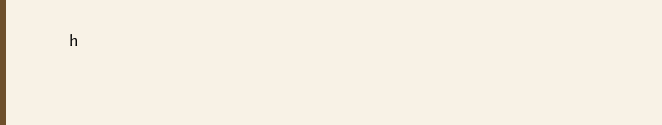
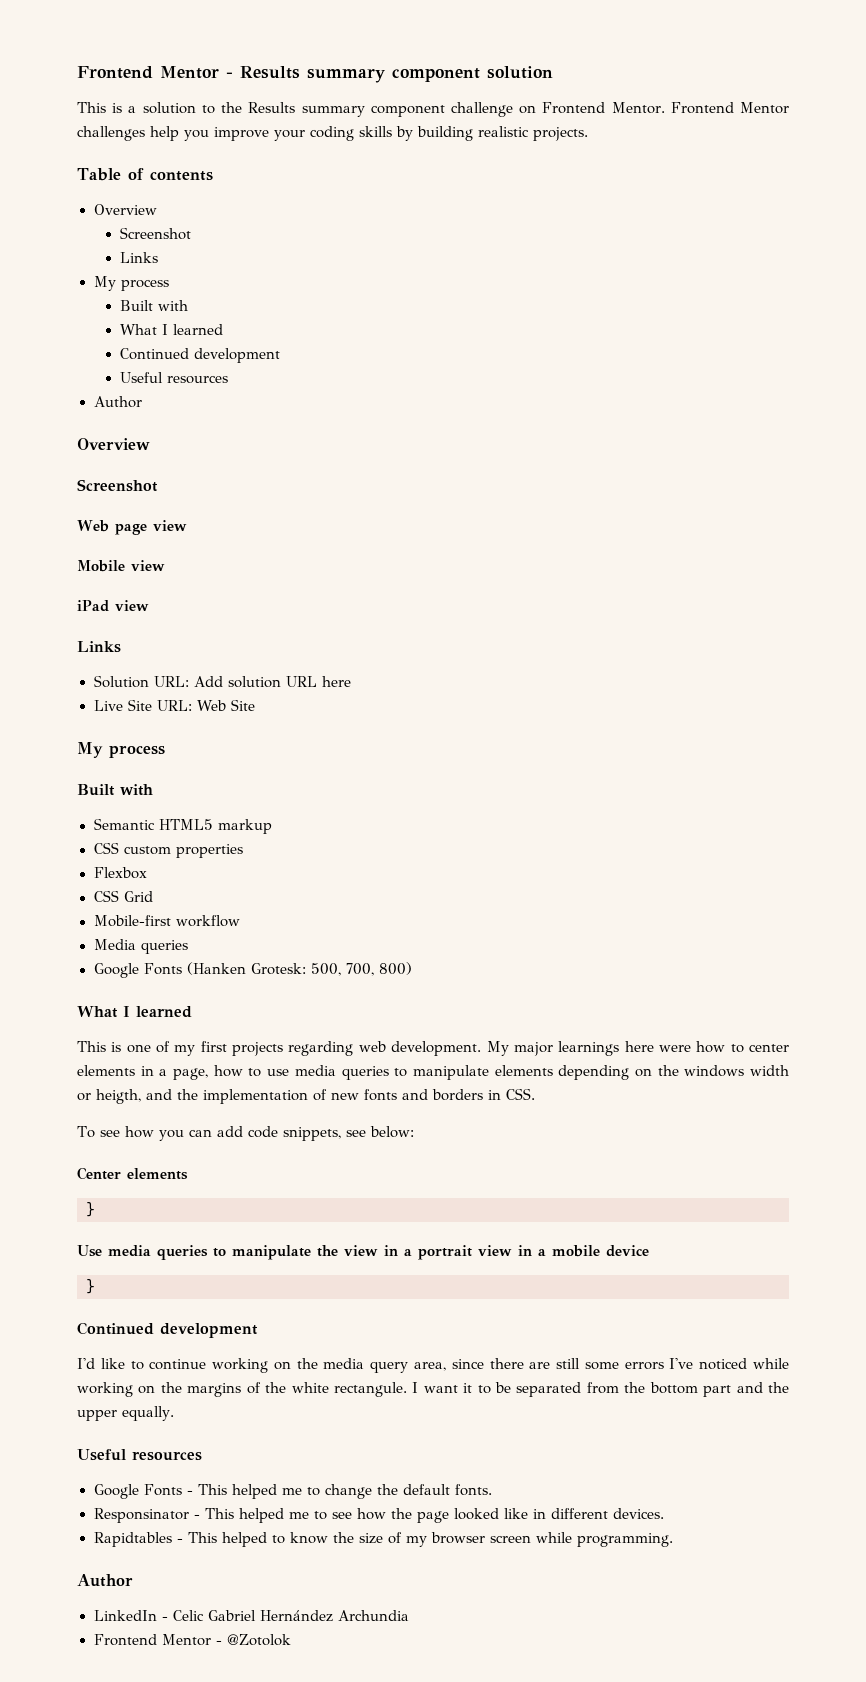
- h
+ Frontend Mentor - Results summary component solution
+ This is a solution to the Results summary component challenge on Frontend Mentor. Frontend Mentor challenges help you improve your coding skills by building realistic projects.
+ Table of contents
+ Overview
+ Screenshot
+ Links
+ My process
+ Built with
+ What I learned
+ Continued development
+ Useful resources
+ Author
+ Overview
+ Screenshot
+ Web page view
+ Mobile view
+ iPad view
+ Links
+ Solution URL: Add solution URL here
+ Live Site URL: Web Site
+ My process
+ Built with
+ Semantic HTML5 markup
+ CSS custom properties
+ Flexbox
+ CSS Grid
+ Mobile-first workflow
+ Media queries
+ Google Fonts (Hanken Grotesk: 500, 700, 800)
+ What I learned
+ This is one of my first projects regarding web development. My major learnings here were how to center elements in a page, how to use media queries to manipulate elements depending on the windows width or heigth, and the implementation of new fonts and borders in CSS.
+ To see how you can add code snippets, see below:
+ Center elements
+ }
+ Use media queries to manipulate the view in a portrait view in a mobile device
+ }
+ Continued development
+ I'd like to continue working on the media query area, since there are still some errors I've noticed while working on the margins of the white rectangule. I want it to be separated from the bottom part and the upper equally.
+ Useful resources
+ Google Fonts - This helped me to change the default fonts.
+ Responsinator - This helped me to see how the page looked like in different devices.
+ Rapidtables - This helped to know the size of my browser screen while programming.
+ Author
+ LinkedIn - Celic Gabriel Hernández Archundia
+ Frontend Mentor - @Zotolok

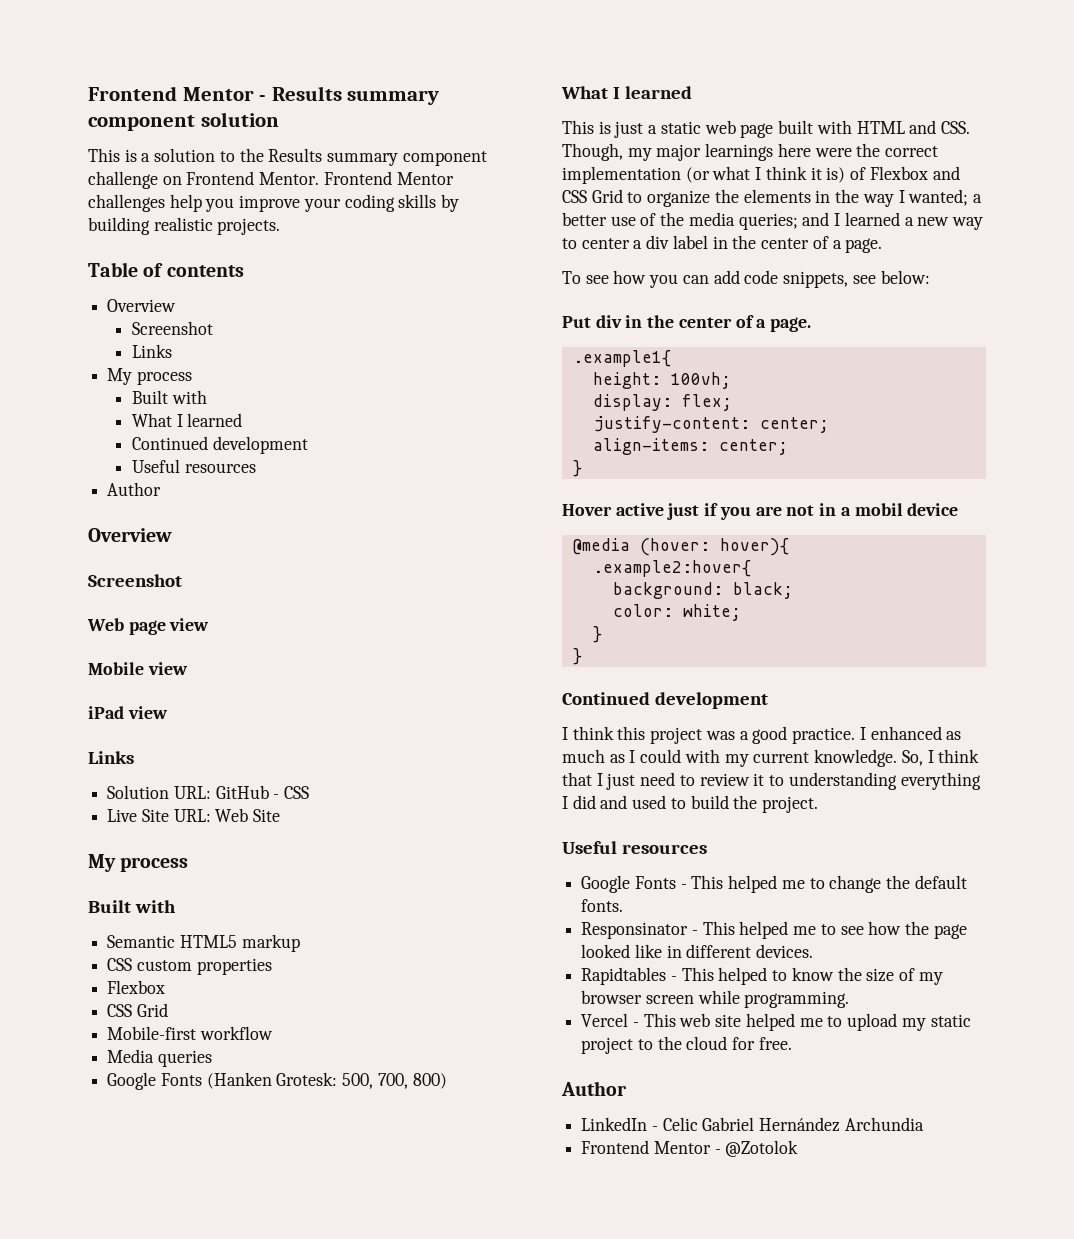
- Solution URL: Add solution URL here
+ Solution URL: GitHub - CSS
- This is one of my first projects regarding web development. My major learnings here were how to center elements in a page, how to use media queries to manipulate elements depending on the windows width or heigth, and the implementation of new fonts and borders in CSS.
+ This is just a static web page built with HTML and CSS. Though, my major learnings here were the correct implementation (or what I think it is) of Flexbox and CSS Grid to organize the elements in the way I wanted; a better use of the media queries; and I learned a new way to center a div label in the center of a page.
- Center elements
+ Put div in the center of a page.
+ .example1{
+ height: 100vh;
+ display: flex;
+ justify-content: center;
+ align-items: center;
  }
- Use media queries to manipulate the view in a portrait view in a mobile device
+ Hover active just if you are not in a mobil device
+ @media (hover: hover){
+ .example2:hover{
+ background: black;
+ color: white;
+ }
  }
  Continued development
- I'd like to continue working on the media query area, since there are still some errors I've noticed while working on the margins of the white rectangule. I want it to be separated from the bottom part and the upper equally.
+ I think this project was a good practice. I enhanced as much as I could with my current knowledge. So, I think that I just need to review it to understanding everything I did and used to build the project.
+ Vercel - This web site helped me to upload my static project to the cloud for free.

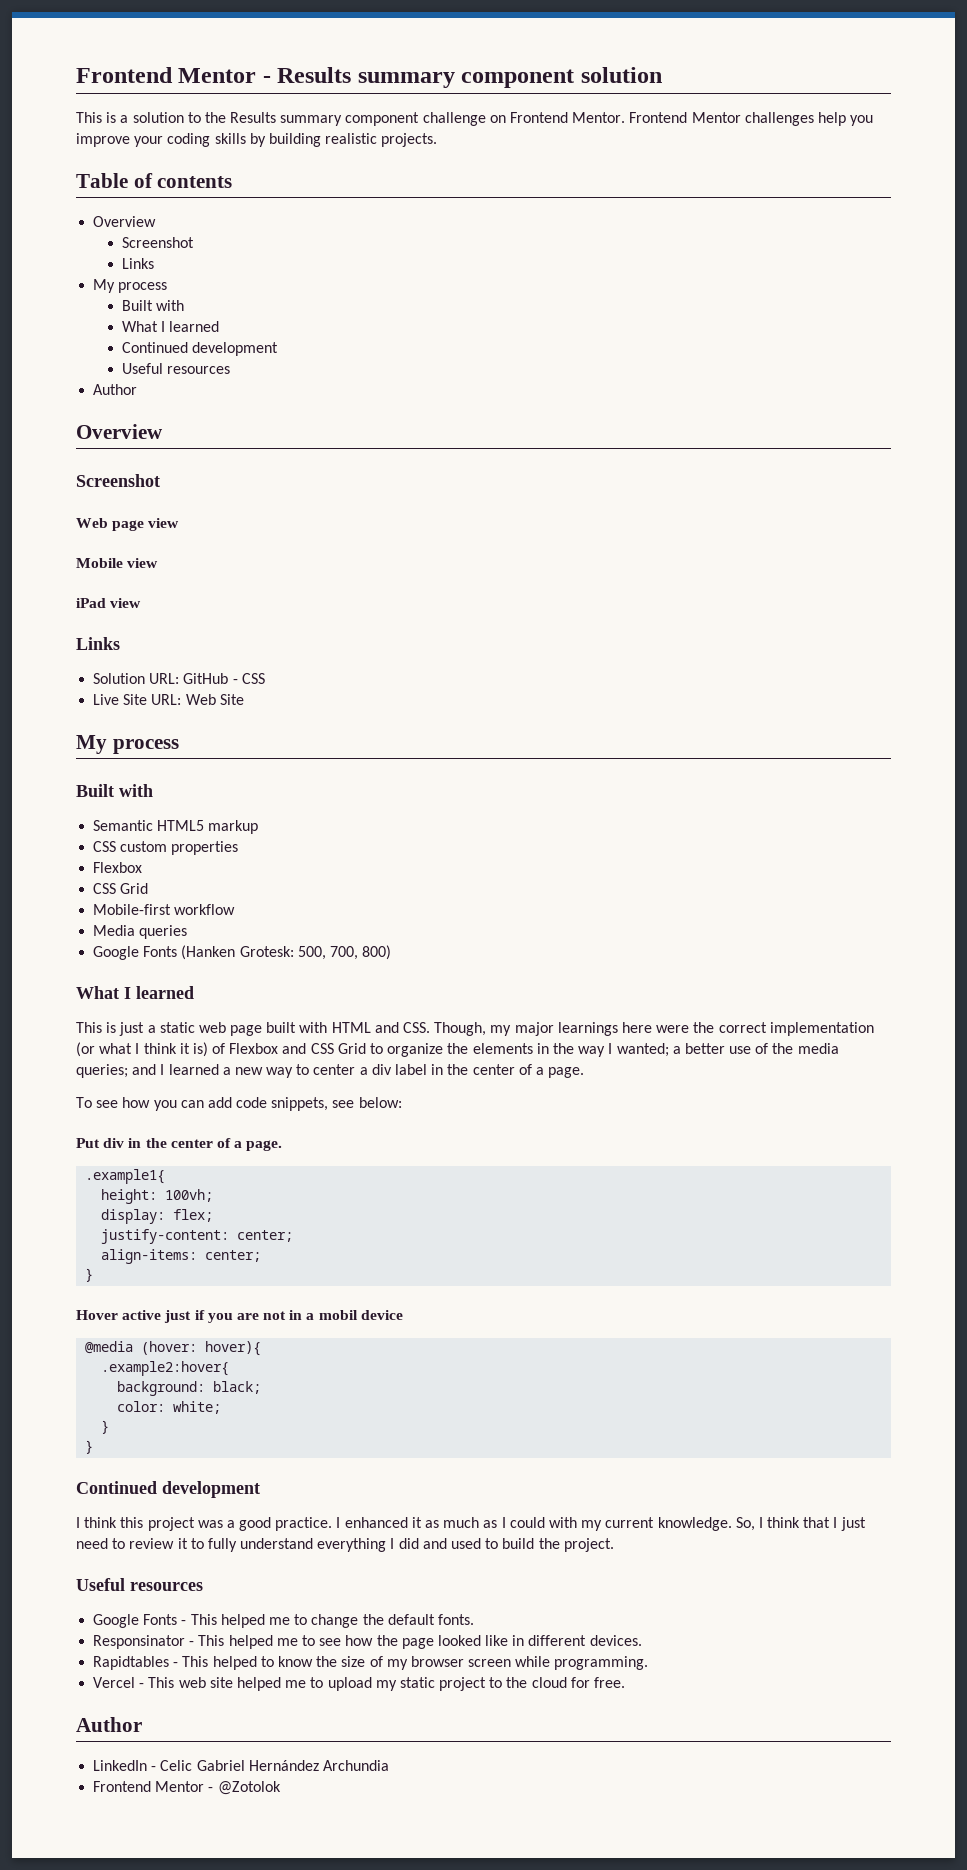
- I enhanced as much as I could with my current knowledge.
+ I enhanced it as much as I could with my current knowledge.
- So, I think that I just need to review it to understanding everything I did and used to build the project.
+ So, I think that I just need to review it to fully understand everything I did and used to build the project.

